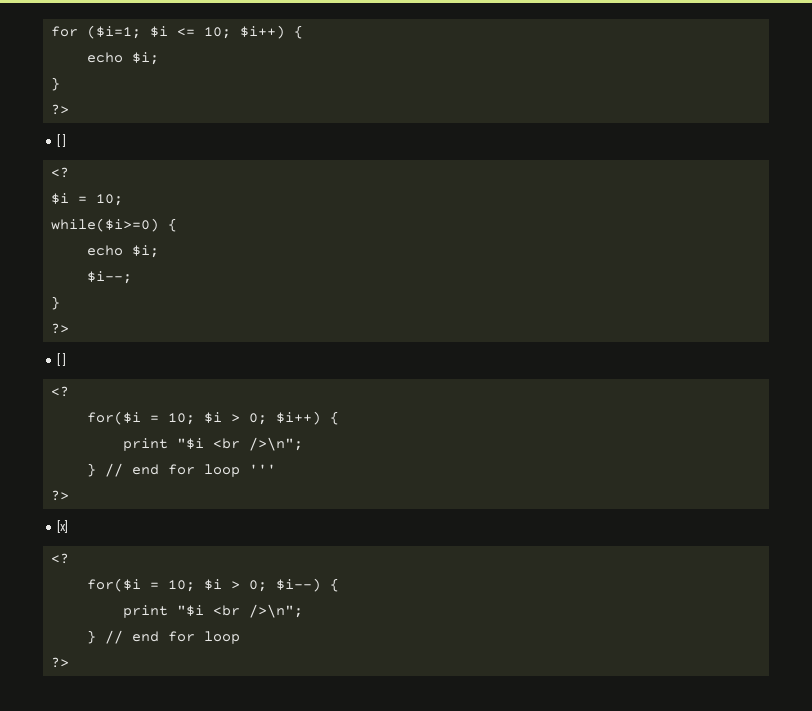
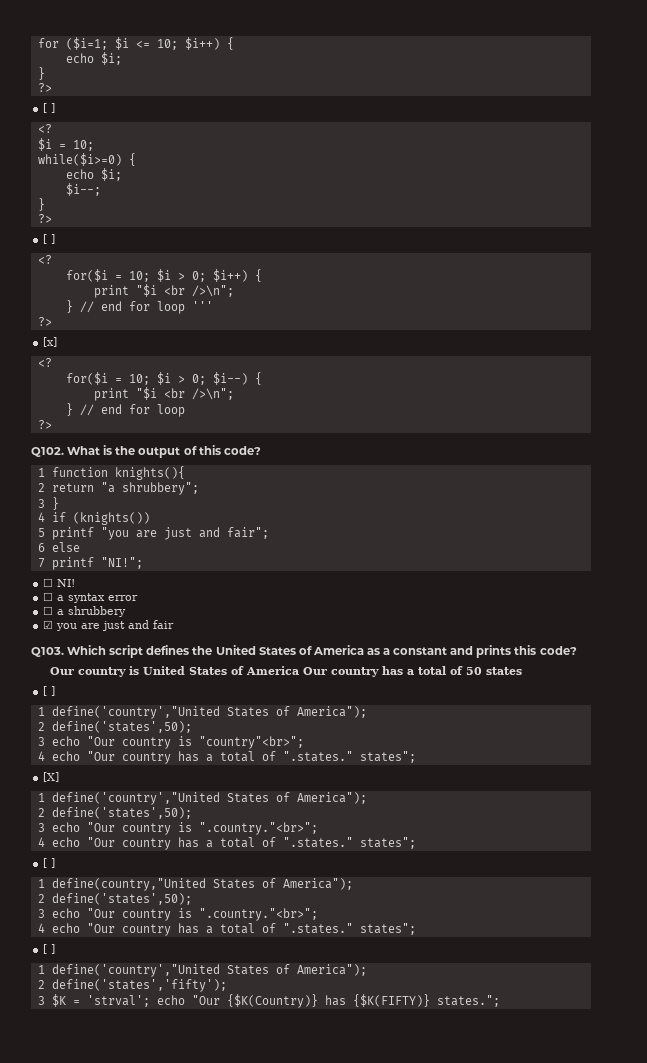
+ Q102. What is the output of this code?
+ 1 function knights(){
+ 2 return "a shrubbery";
+ 3 }
+ 4 if (knights())
+ 5 printf "you are just and fair";
+ 6 else
+ 7 printf "NI!";
+ ☐ NI!
+ ☐ a syntax error
+ ☐ a shrubbery
+ ☑ you are just and fair
+ Q103. Which script defines the United States of America as a constant and prints this code?
+ Our country is United States of America Our country has a total of 50 states
+ [ ]
+ 1 define('country',"United States of America");
+ 2 define('states',50);
+ 3 echo "Our country is "country"<br>";
+ 4 echo "Our country has a total of ".states." states";
+ [X]
+ 1 define('country',"United States of America");
+ 2 define('states',50);
+ 3 echo "Our country is ".country."<br>";
+ 4 echo "Our country has a total of ".states." states";
+ [ ]
+ 1 define(country,"United States of America");
+ 2 define('states',50);
+ 3 echo "Our country is ".country."<br>";
+ 4 echo "Our country has a total of ".states." states";
+ [ ]
+ 1 define('country',"United States of America");
+ 2 define('states','fifty');
+ 3 $K = 'strval'; echo "Our {$K(Country)} has {$K(FIFTY)} states.";

